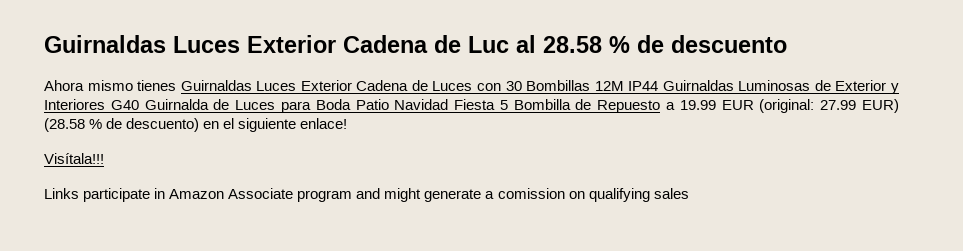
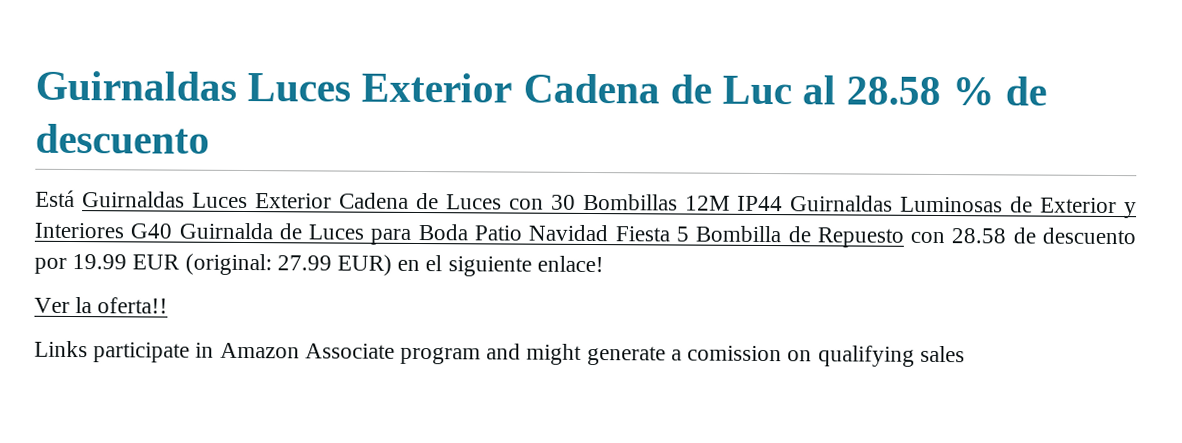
- Ahora mismo tienes Guirnaldas Luces Exterior Cadena de Luces con 30 Bombillas 12M IP44 Guirnaldas Luminosas de Exterior y Interiores G40 Guirnalda de Luces para Boda Patio Navidad Fiesta 5 Bombilla de Repuesto a 19.99 EUR (original: 27.99 EUR) (28.58 % de descuento) en el siguiente enlace!
+ Está Guirnaldas Luces Exterior Cadena de Luces con 30 Bombillas 12M IP44 Guirnaldas Luminosas de Exterior y Interiores G40 Guirnalda de Luces para Boda Patio Navidad Fiesta 5 Bombilla de Repuesto con 28.58 de descuento por 19.99 EUR (original: 27.99 EUR) en el siguiente enlace!
- Visítala!!!
+ Ver la oferta!!

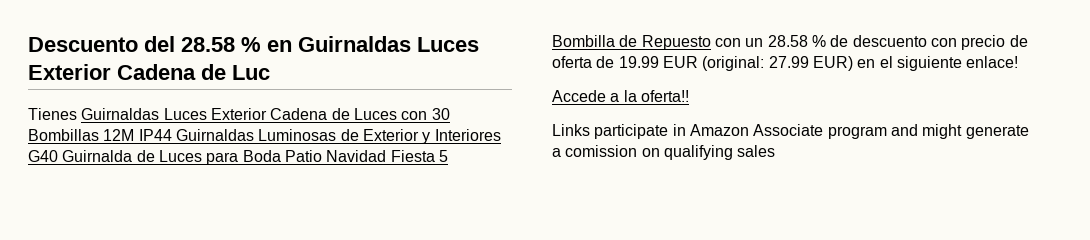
- Guirnaldas Luces Exterior Cadena de Luc al 28.58 % de descuento
- Está Guirnaldas Luces Exterior Cadena de Luces con 30 Bombillas 12M IP44 Guirnaldas Luminosas de Exterior y Interiores G40 Guirnalda de Luces para Boda Patio Navidad Fiesta 5 Bombilla de Repuesto con 28.58 de descuento por 19.99 EUR (original: 27.99 EUR) en el siguiente enlace!
+ Descuento del 28.58 % en Guirnaldas Luces Exterior Cadena de Luc
+ Tienes Guirnaldas Luces Exterior Cadena de Luces con 30 Bombillas 12M IP44 Guirnaldas Luminosas de Exterior y Interiores G40 Guirnalda de Luces para Boda Patio Navidad Fiesta 5 Bombilla de Repuesto con un 28.58 % de descuento con precio de oferta de 19.99 EUR (original: 27.99 EUR) en el siguiente enlace!
- Ver la oferta!!
+ Accede a la oferta!!

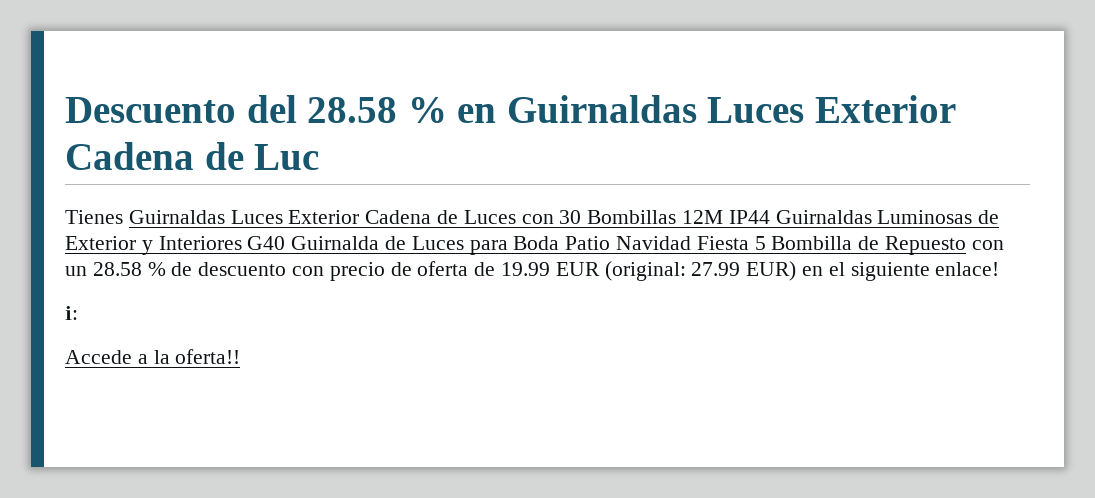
+ ℹ:
- Links participate in Amazon Associate program and might generate a comission on qualifying sales

